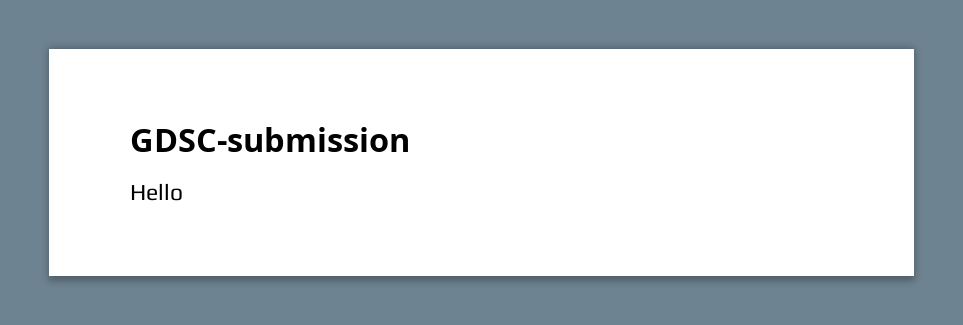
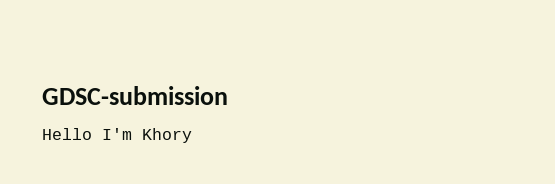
- Hello
+ Hello I'm Khory

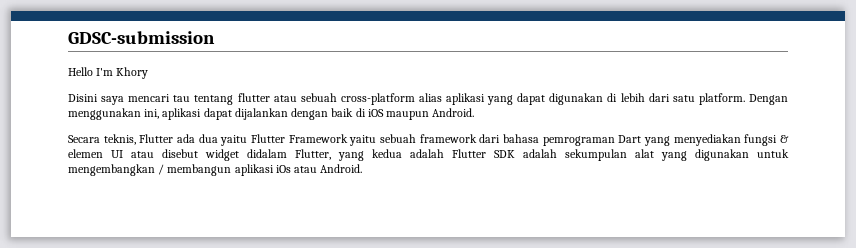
+ Disini saya mencari tau tentang flutter atau sebuah cross-platform alias aplikasi yang dapat digunakan di lebih dari satu platform. Dengan menggunakan ini, aplikasi dapat dijalankan dengan baik di iOS maupun Android.
+ Secara teknis, Flutter ada dua yaitu Flutter Framework yaitu sebuah framework dari bahasa pemrograman Dart yang menyediakan fungsi & elemen UI atau disebut widget didalam Flutter, yang kedua adalah Flutter SDK adalah sekumpulan alat yang digunakan untuk mengembangkan / membangun aplikasi iOs atau Android.

